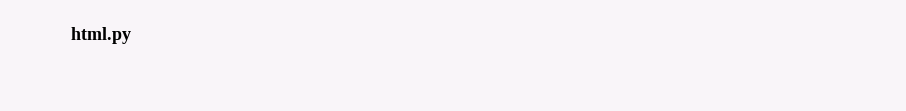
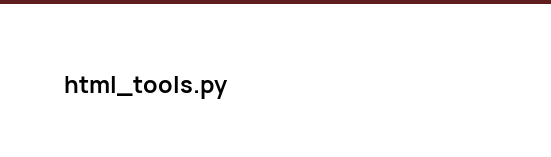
- html.py
+ html_tools.py

